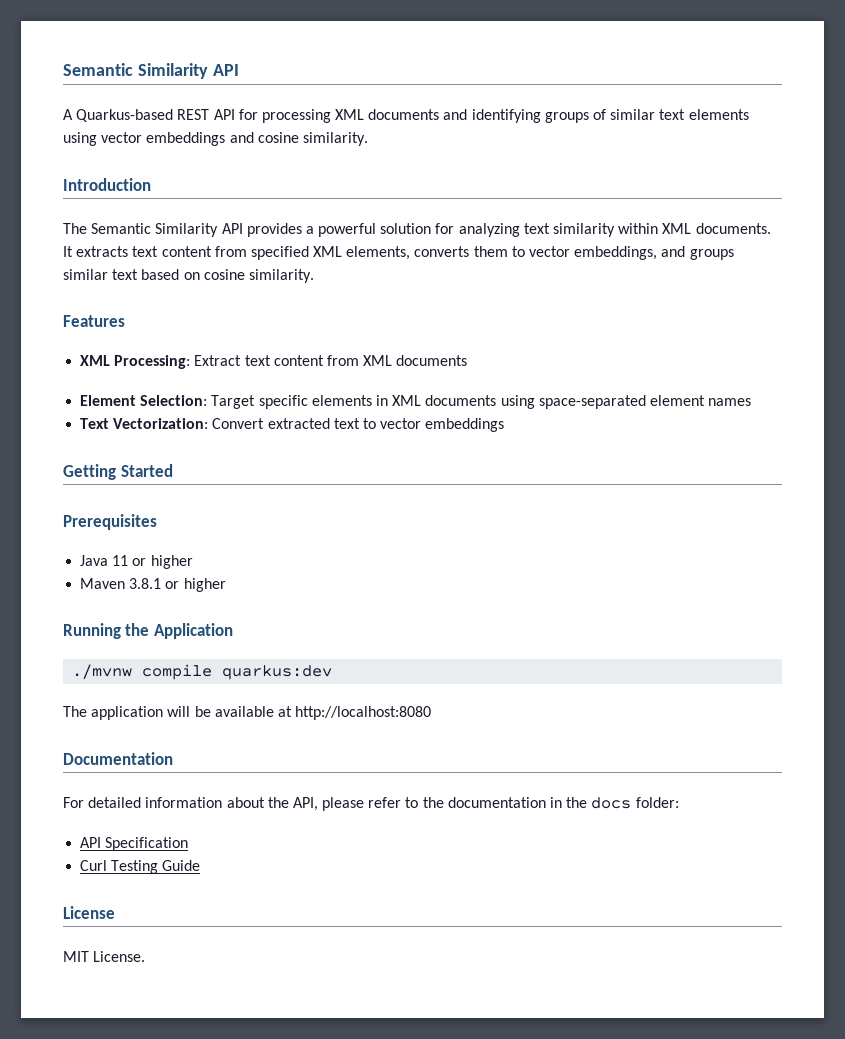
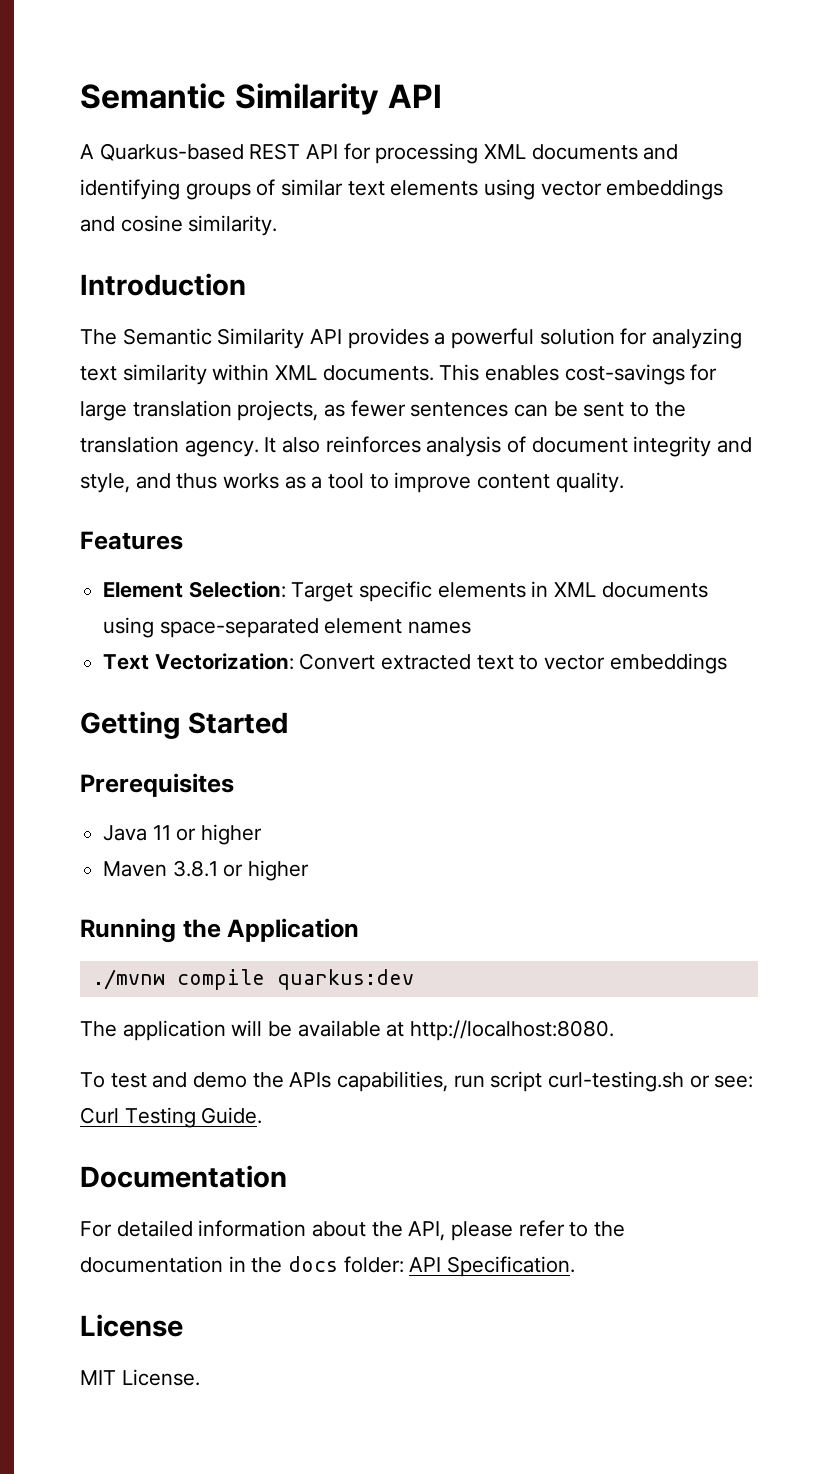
- It extracts text content from specified XML elements, converts them to vector embeddings, and groups similar text based on cosine similarity.
+ This enables cost-savings for large translation projects, as fewer sentences can be sent to the translation agency. It also reinforces analysis of document integrity and style, and thus works as a tool to improve content quality.
  Features
- XML Processing: Extract text content from XML documents
- The application will be available at http://localhost:8080
+ The application will be available at http://localhost:8080.
+ To test and demo the APIs capabilities, run script curl-testing.sh or see: Curl Testing Guide.
- For detailed information about the API, please refer to the documentation in the docs folder:
- API Specification
- Curl Testing Guide
+ For detailed information about the API, please refer to the documentation in the docs folder: API Specification.

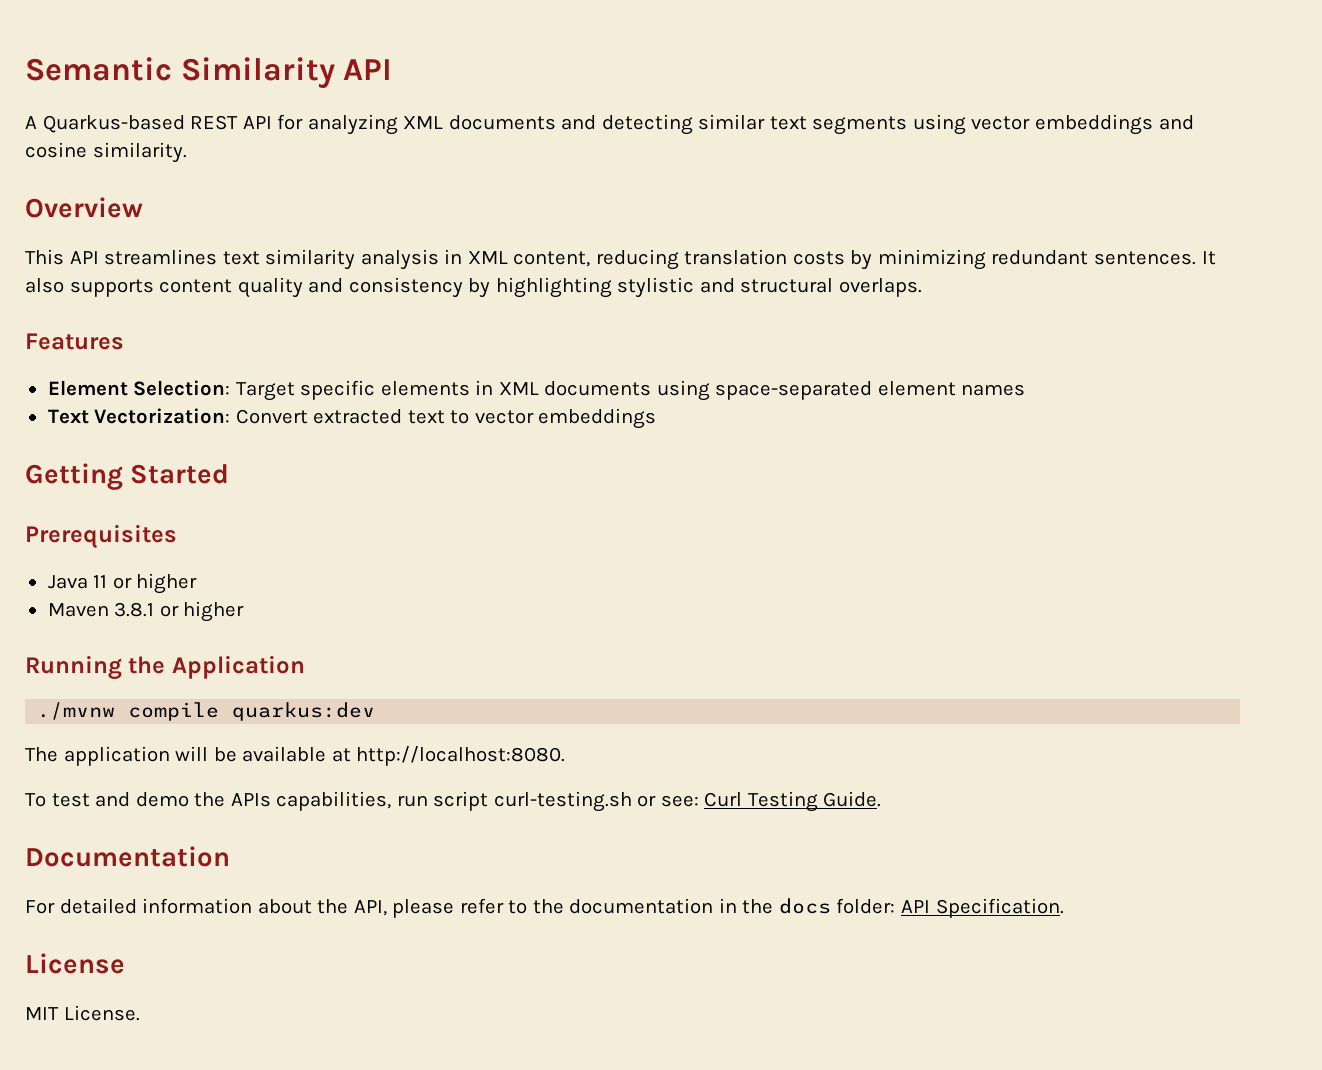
- A Quarkus-based REST API for processing XML documents and identifying groups of similar text elements using vector embeddings and cosine similarity.
+ A Quarkus-based REST API for analyzing XML documents and detecting similar text segments using vector embeddings and cosine similarity.
- Introduction
- The Semantic Similarity API provides a powerful solution for analyzing text similarity within XML documents. This enables cost-savings for large translation projects, as fewer sentences can be sent to the translation agency. It also reinforces analysis of document integrity and style, and thus works as a tool to improve content quality.
+ Overview
+ This API streamlines text similarity analysis in XML content, reducing translation costs by minimizing redundant sentences. It also supports content quality and consistency by highlighting stylistic and structural overlaps.

